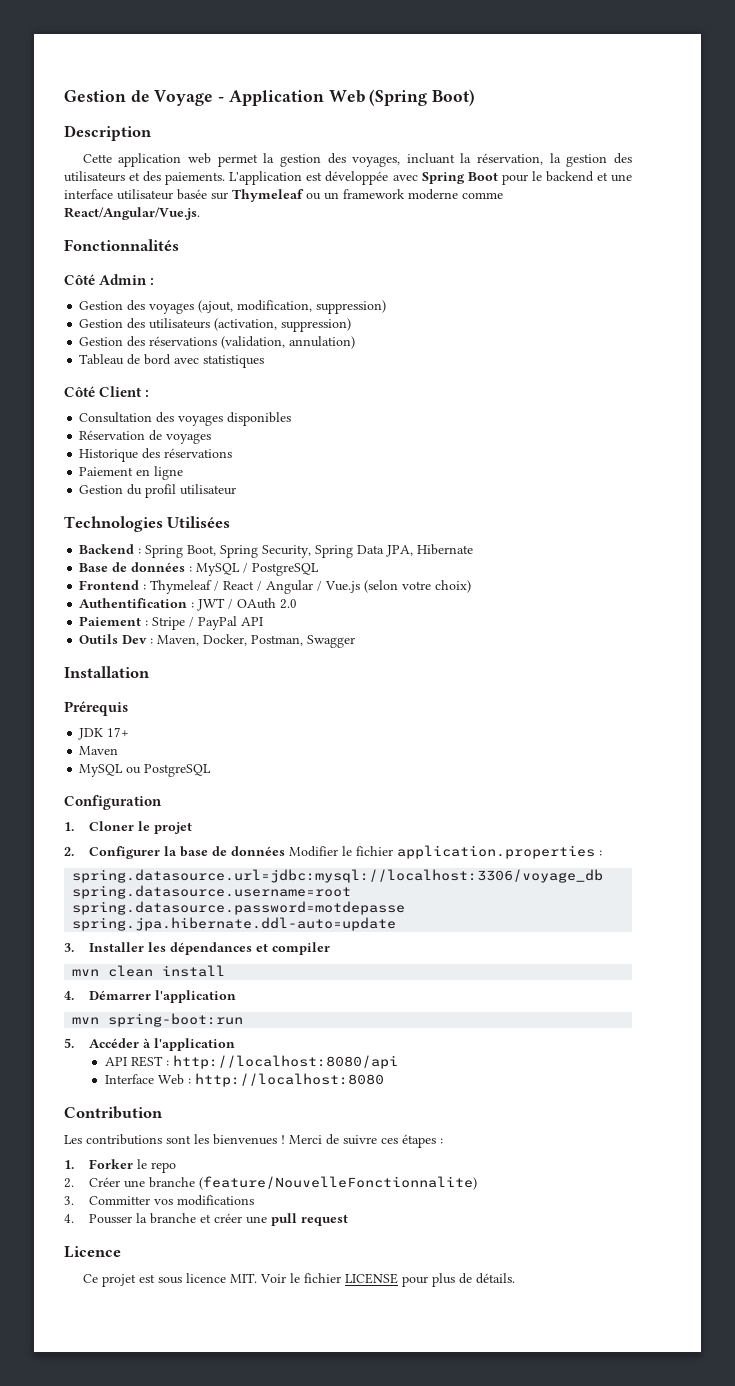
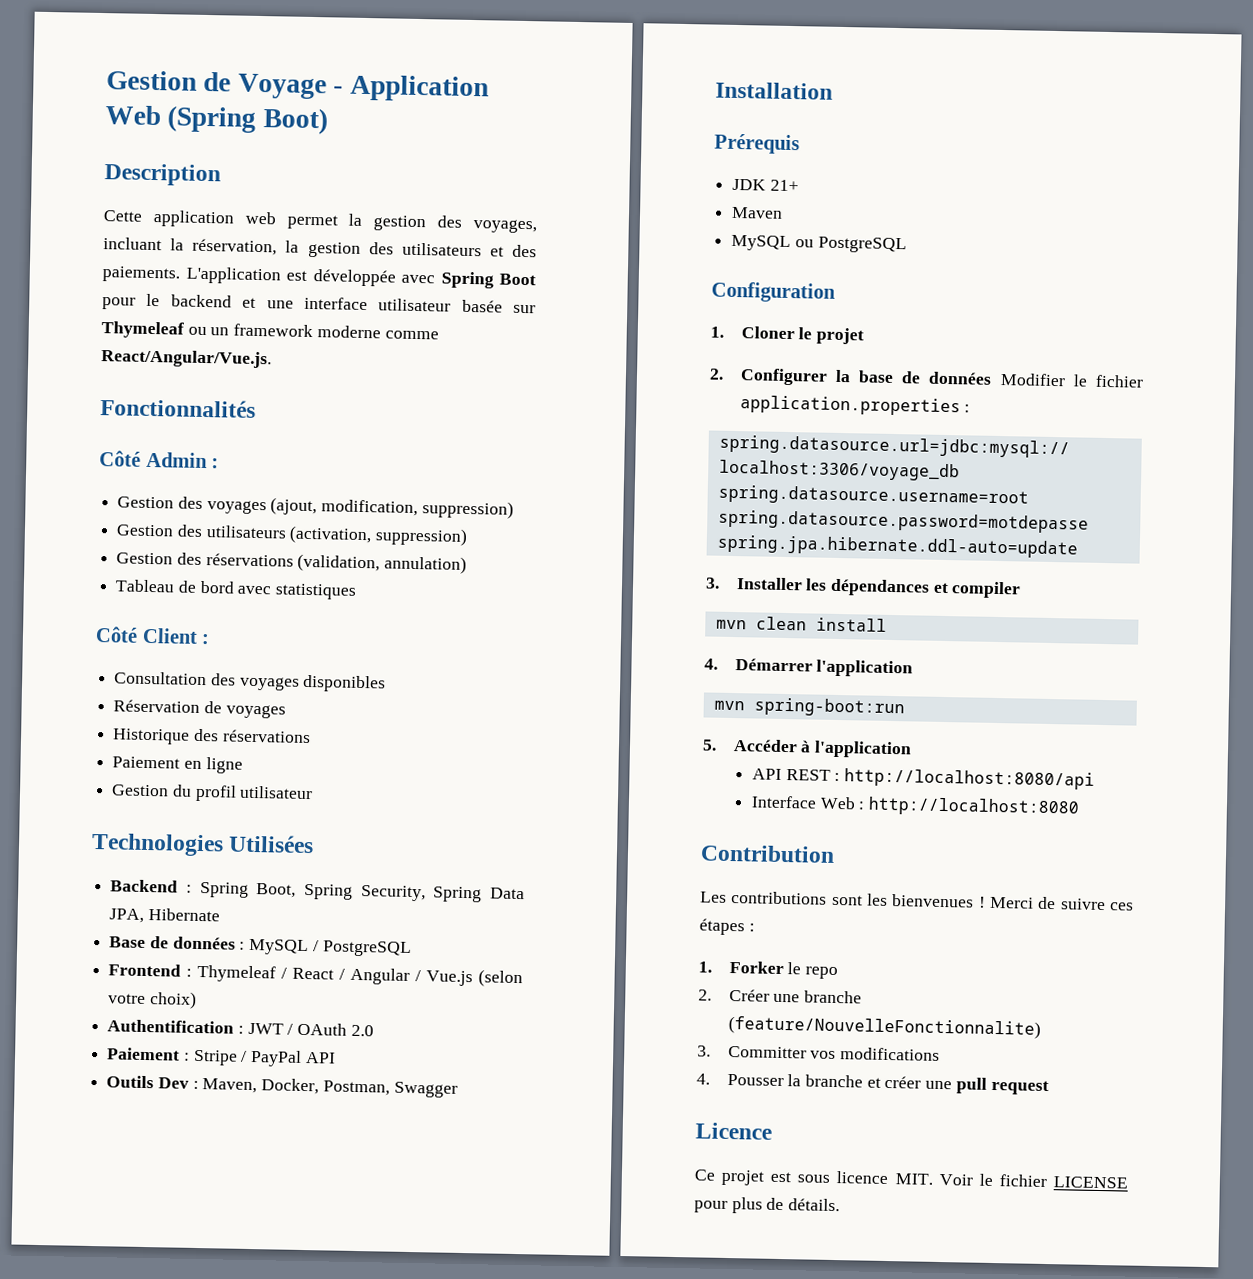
- JDK 17+
+ JDK 21+

